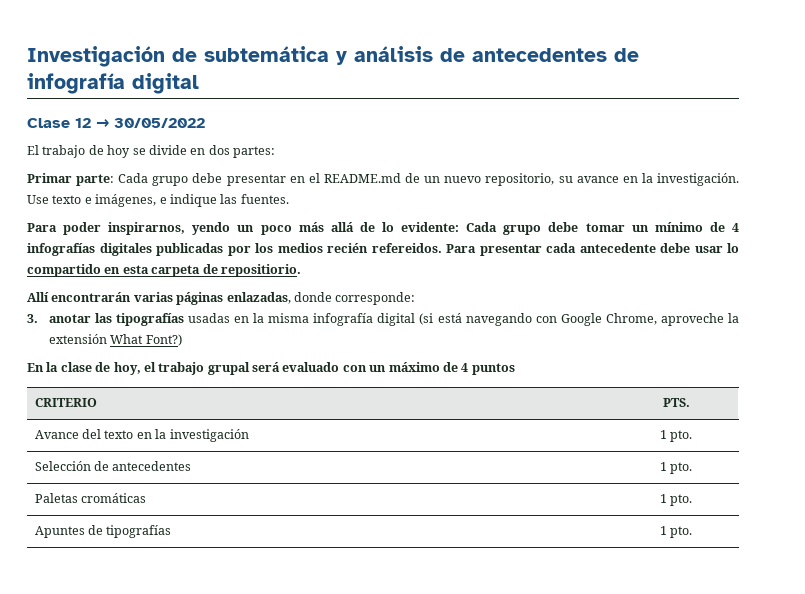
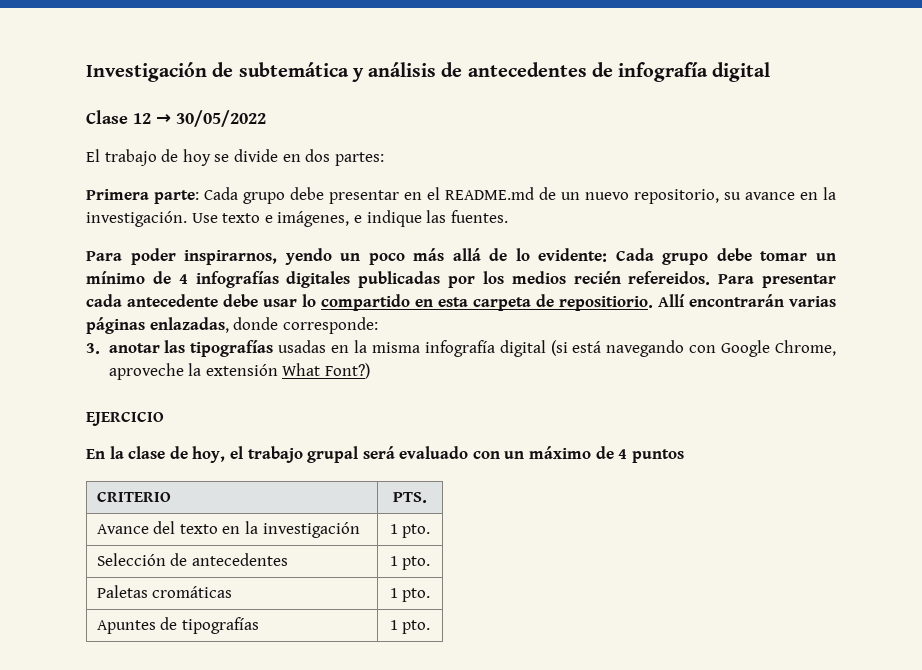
- Primar parte: Cada grupo debe presentar en el README.md de un nuevo repositorio, su avance en la investigación.
+ Primera parte: Cada grupo debe presentar en el README.md de un nuevo repositorio, su avance en la investigación.
- Para presentar cada antecedente debe usar lo compartido en esta carpeta de repositiorio.
- Allí encontrarán varias páginas enlazadas, donde corresponde:
+ Para presentar cada antecedente debe usar lo compartido en esta carpeta de repositiorio. Allí encontrarán varias páginas enlazadas, donde corresponde:
+ EJERCICIO

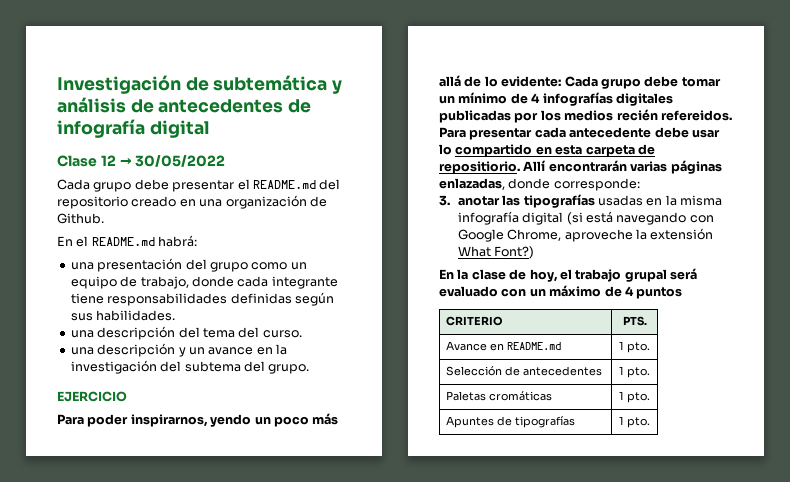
- El trabajo de hoy se divide en dos partes:
- Primera parte: Cada grupo debe presentar en el README.md de un nuevo repositorio, su avance en la investigación. Use texto e imágenes, e indique las fuentes.
+ Cada grupo debe presentar el README.md del repositorio creado en una organización de Github.
+ En el README.md habrá:
+ una presentación del grupo como un equipo de trabajo, donde cada integrante tiene responsabilidades definidas según sus habilidades.
+ una descripción del tema del curso.
+ una descripción y un avance en la investigación del subtema del grupo.
+ EJERCICIO
- EJERCICIO
- Avance del texto en la investigación | 1 pto.
+ Avance en README.md | 1 pto.

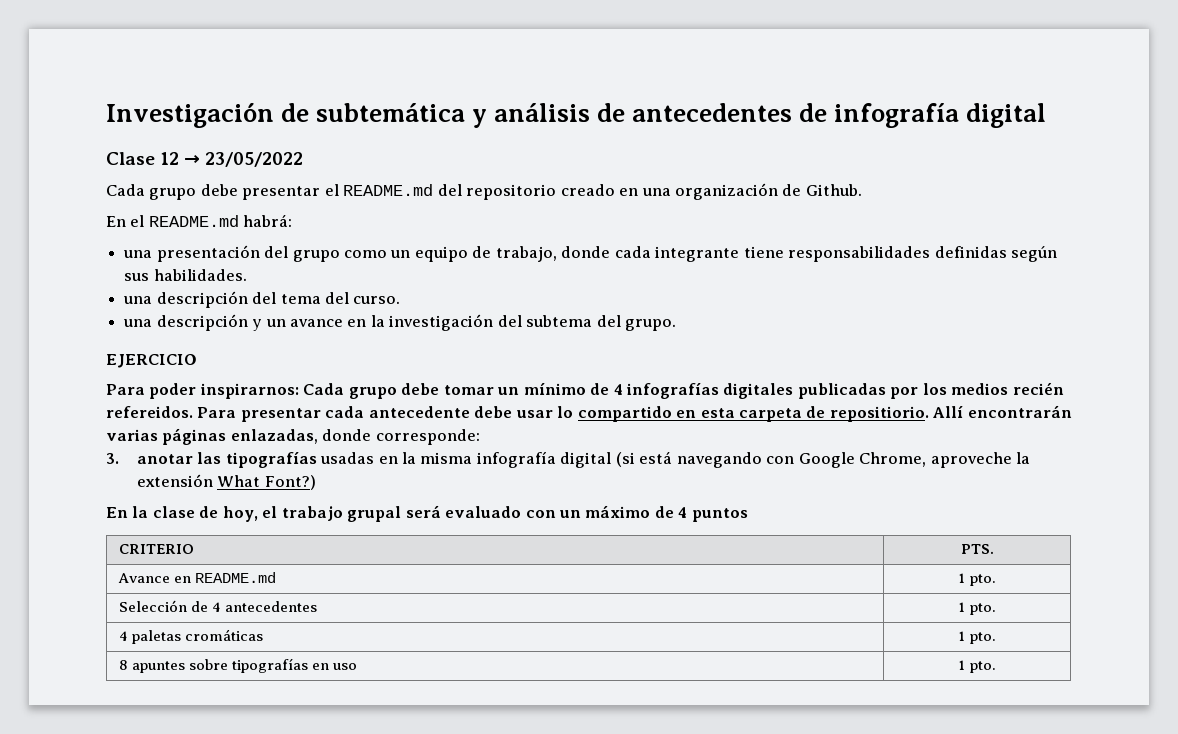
- Clase 12 → 30/05/2022
+ Clase 12 → 23/05/2022
- Para poder inspirarnos, yendo un poco más allá de lo evidente: Cada grupo debe tomar un mínimo de 4 infografías digitales publicadas por los medios recién refereidos.
+ Para poder inspirarnos: Cada grupo debe tomar un mínimo de 4 infografías digitales publicadas por los medios recién refereidos.
- Selección de antecedentes | 1 pto.
+ Selección de 4 antecedentes | 1 pto.
- Paletas cromáticas | 1 pto.
+ 4 paletas cromáticas | 1 pto.
- Apuntes de tipografías | 1 pto.
+ 8 apuntes sobre tipografías en uso | 1 pto.

